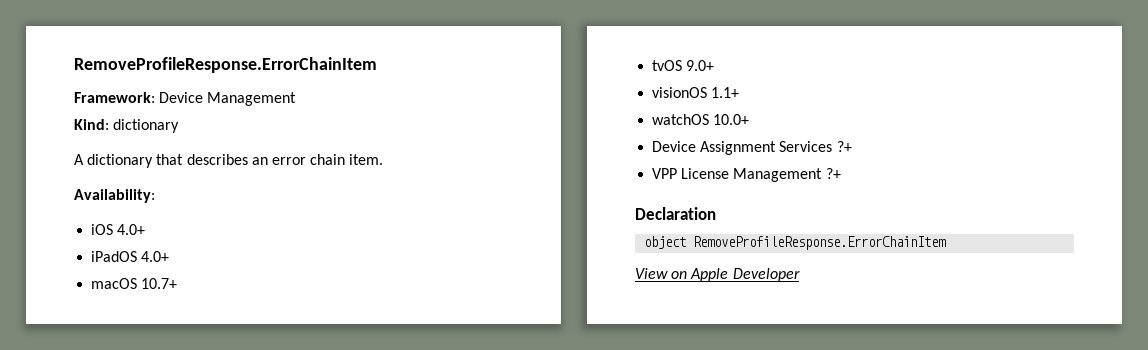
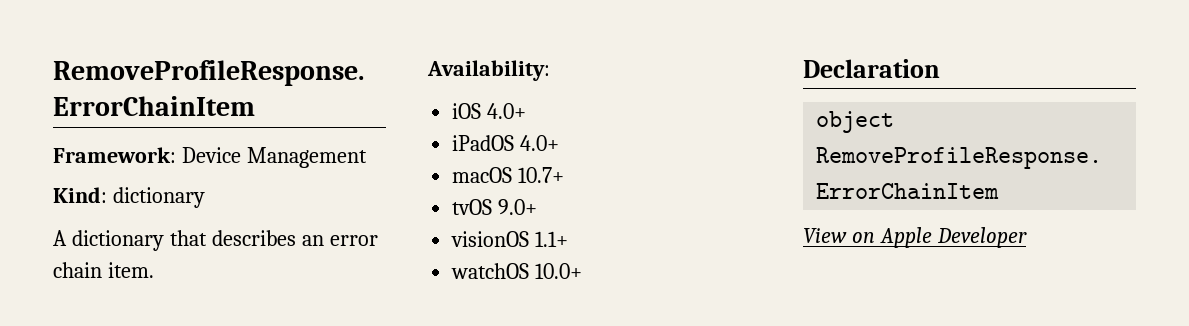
- Device Assignment Services ?+
- VPP License Management ?+

